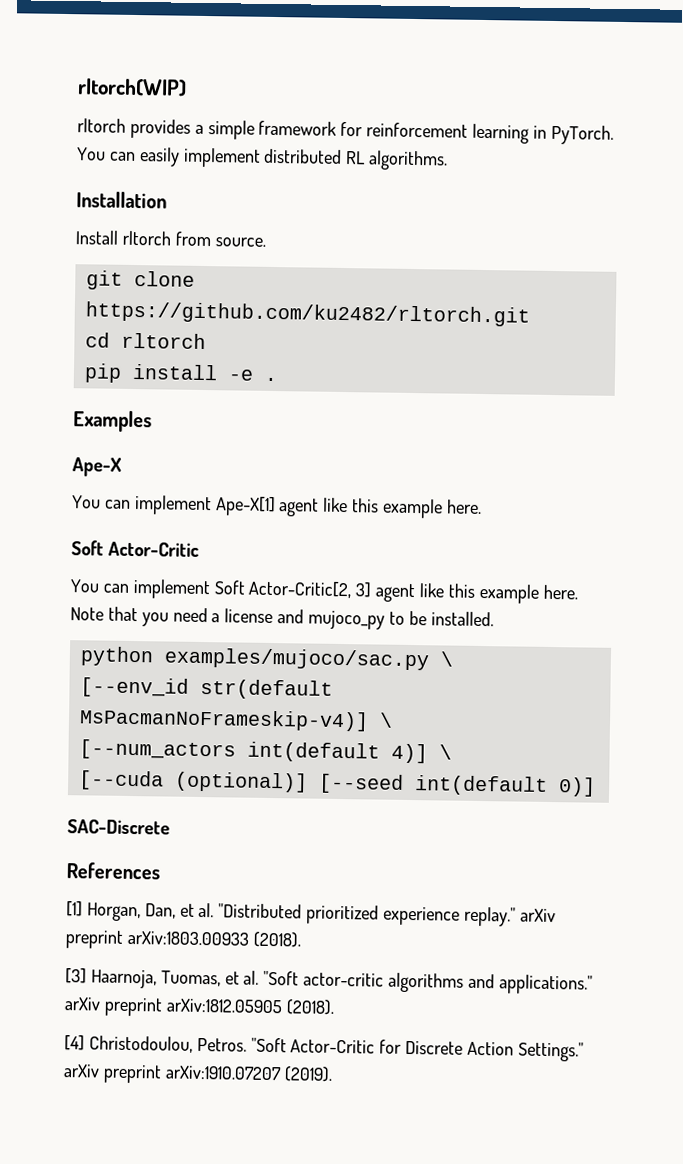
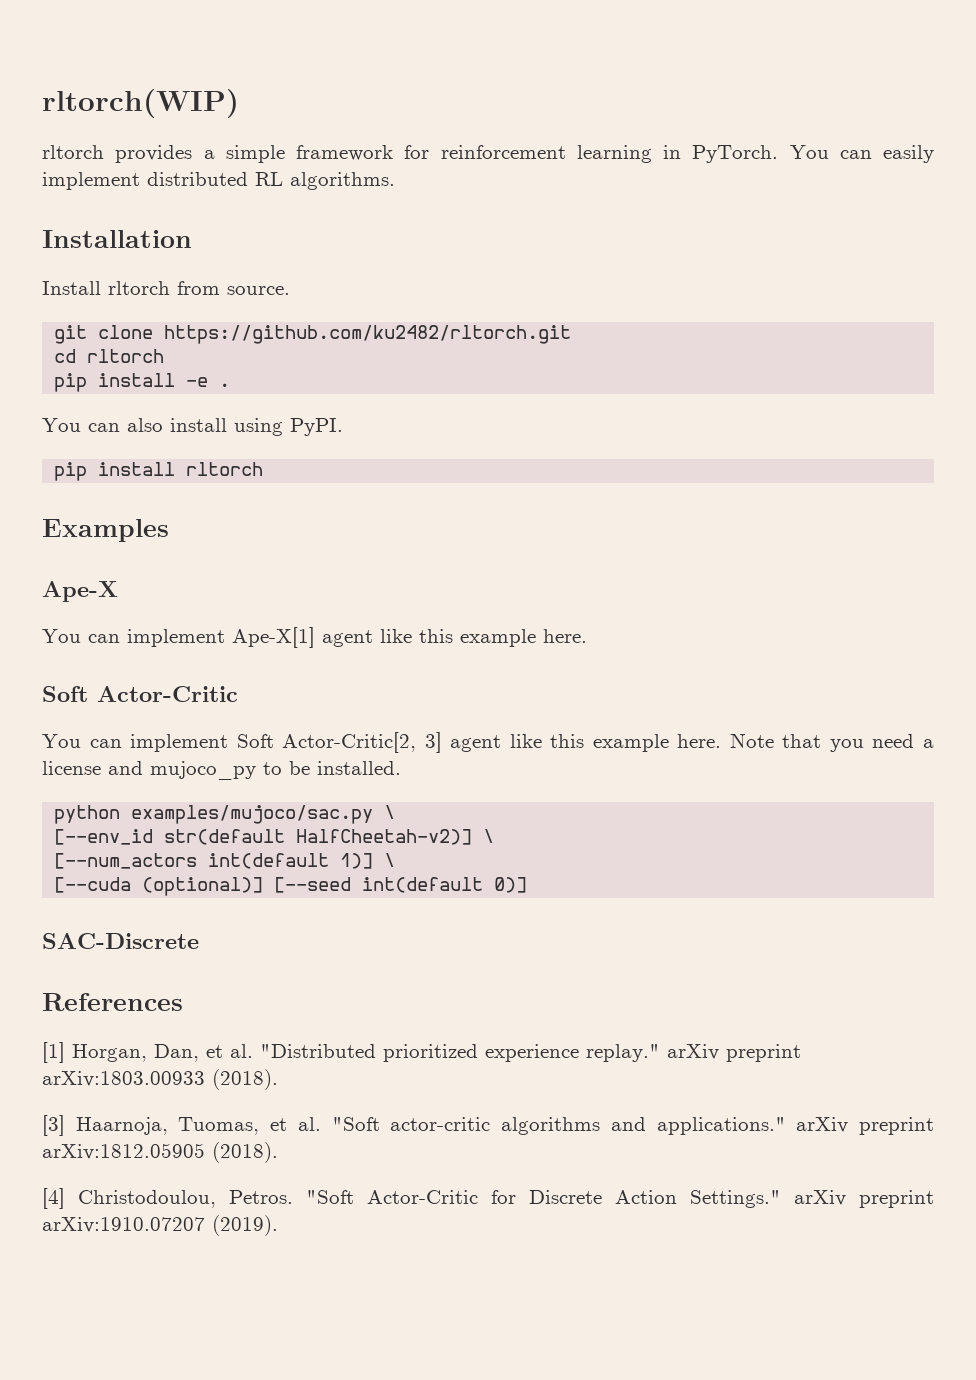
+ You can also install using PyPI.
+ pip install rltorch
- [--env_id str(default MsPacmanNoFrameskip-v4)] \
+ [--env_id str(default HalfCheetah-v2)] \
- [--num_actors int(default 4)] \
+ [--num_actors int(default 1)] \

